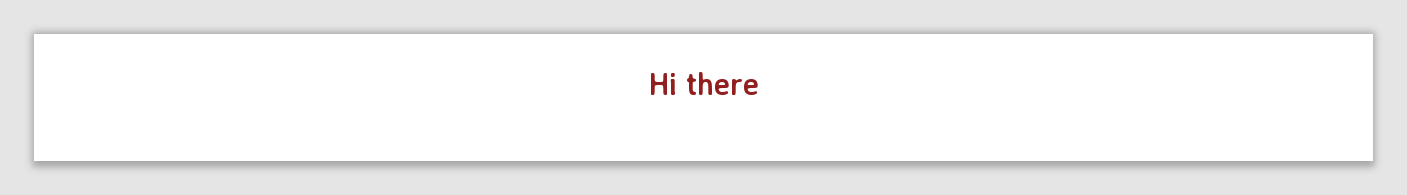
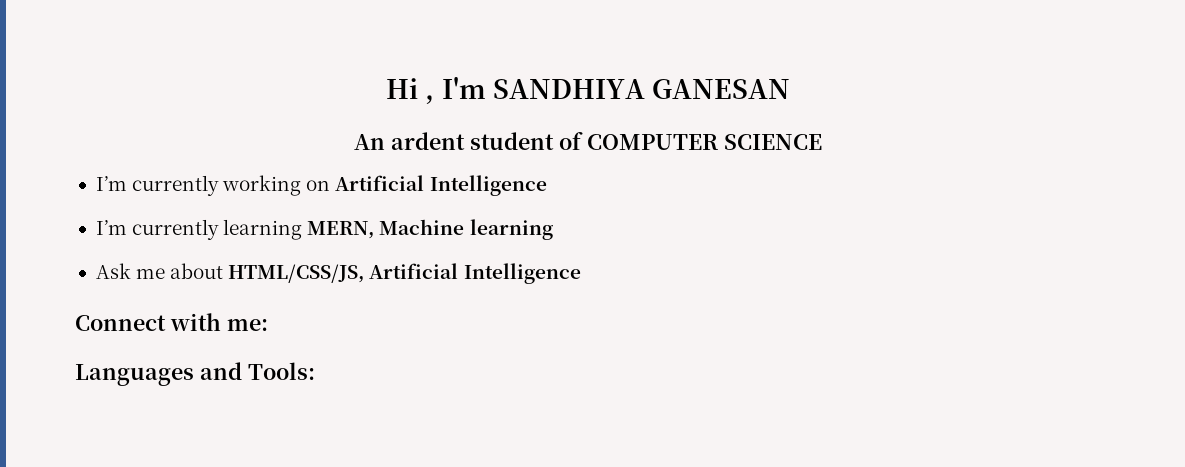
- Hi there
+ Hi , I'm SANDHIYA GANESAN
+ An ardent student of COMPUTER SCIENCE
+ I’m currently working on Artificial Intelligence
+ I’m currently learning MERN, Machine learning
+ Ask me about HTML/CSS/JS, Artificial Intelligence
+ Connect with me:
+ Languages and Tools:

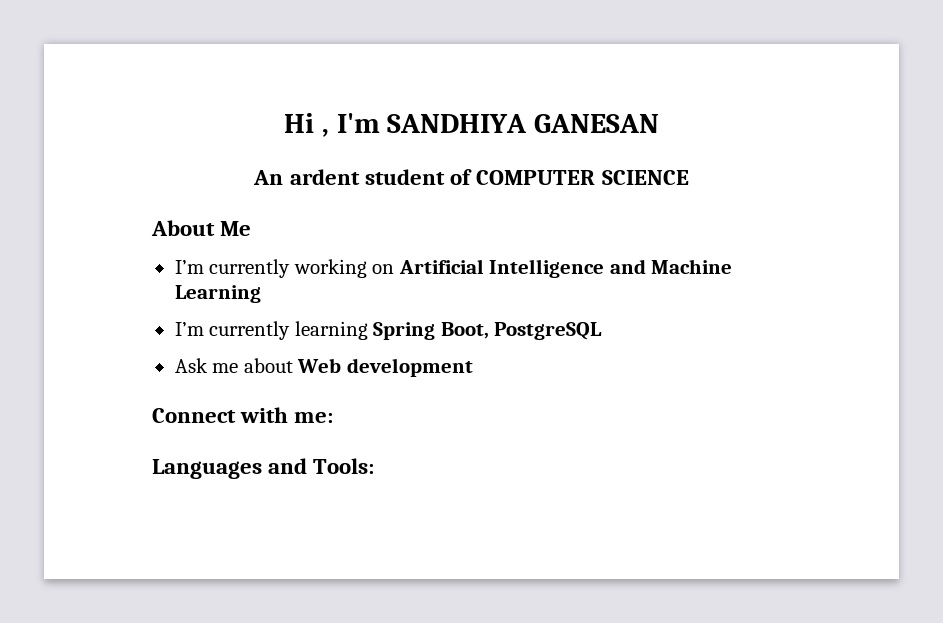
+ About Me
- I’m currently working on Artificial Intelligence
+ I’m currently working on Artificial Intelligence and Machine Learning
- I’m currently learning MERN, Machine learning
+ I’m currently learning Spring Boot, PostgreSQL
- Ask me about HTML/CSS/JS, Artificial Intelligence
+ Ask me about Web development

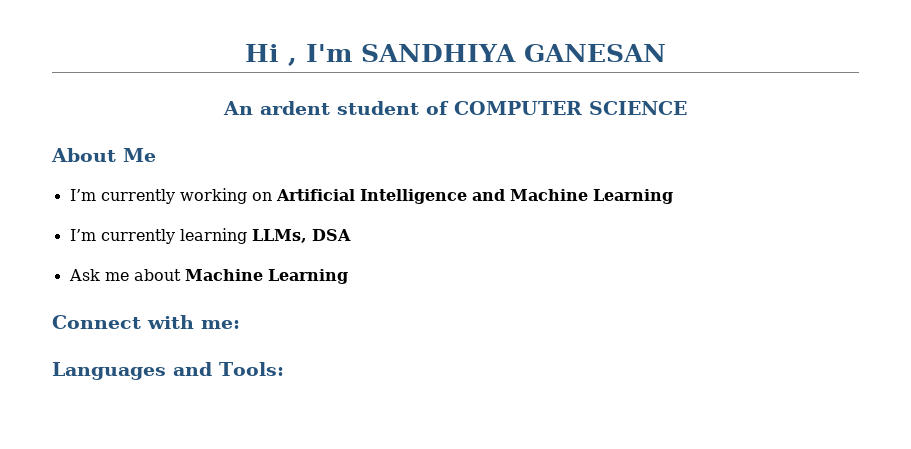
- I’m currently learning Spring Boot, PostgreSQL
+ I’m currently learning LLMs, DSA
- Ask me about Web development
+ Ask me about Machine Learning

